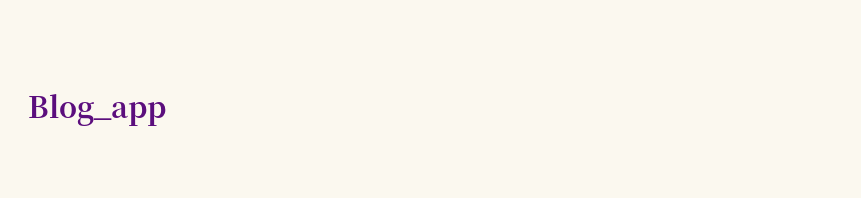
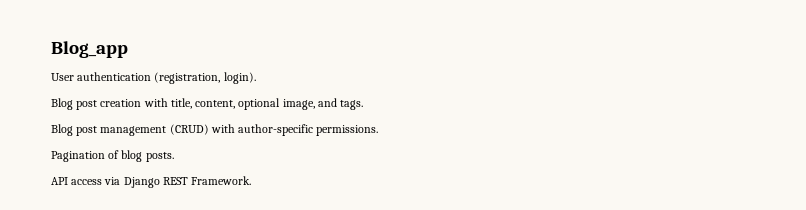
+ User authentication (registration, login).
+ Blog post creation with title, content, optional image, and tags.
+ Blog post management (CRUD) with author-specific permissions.
+ Pagination of blog posts.
+ API access via Django REST Framework.

